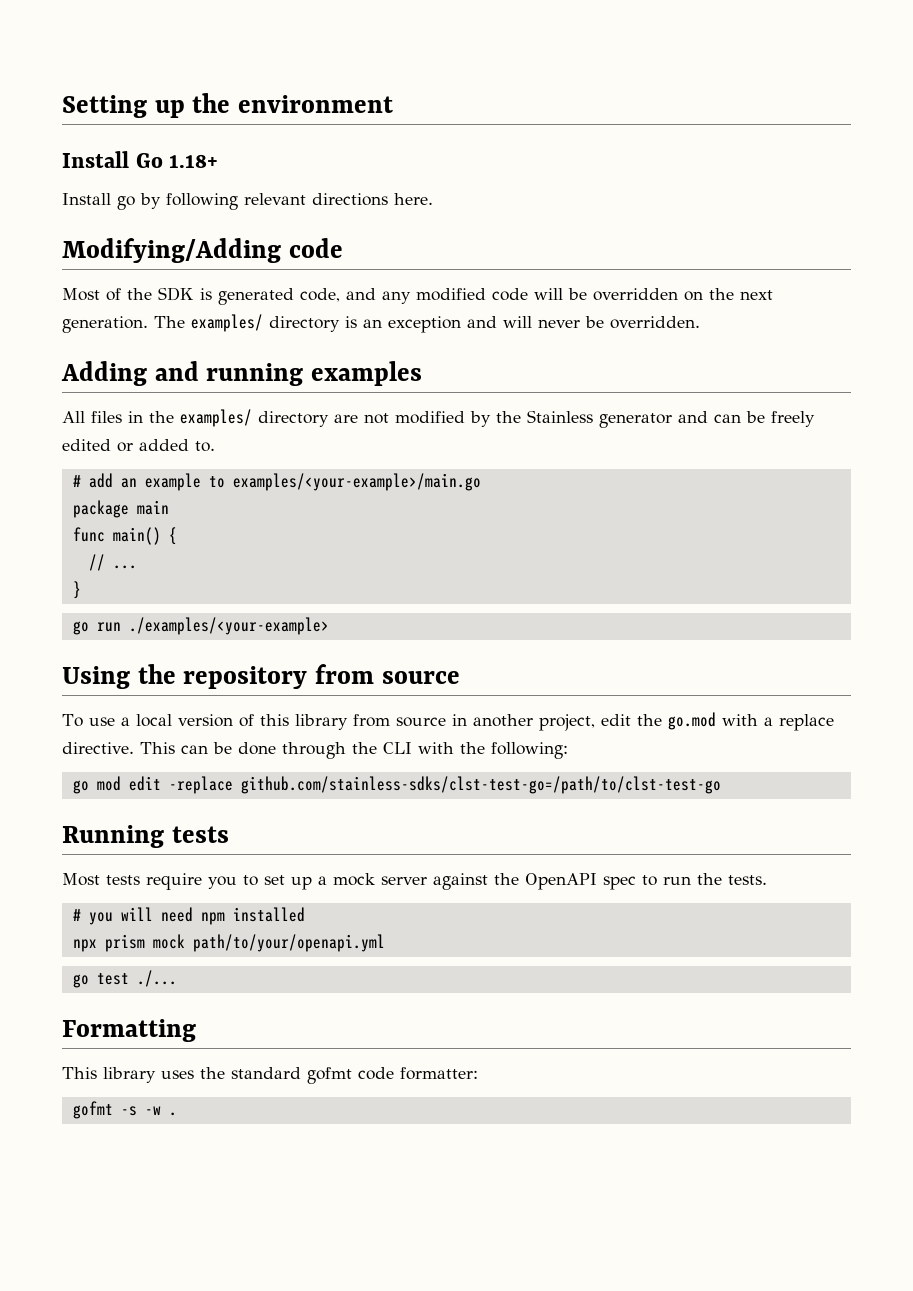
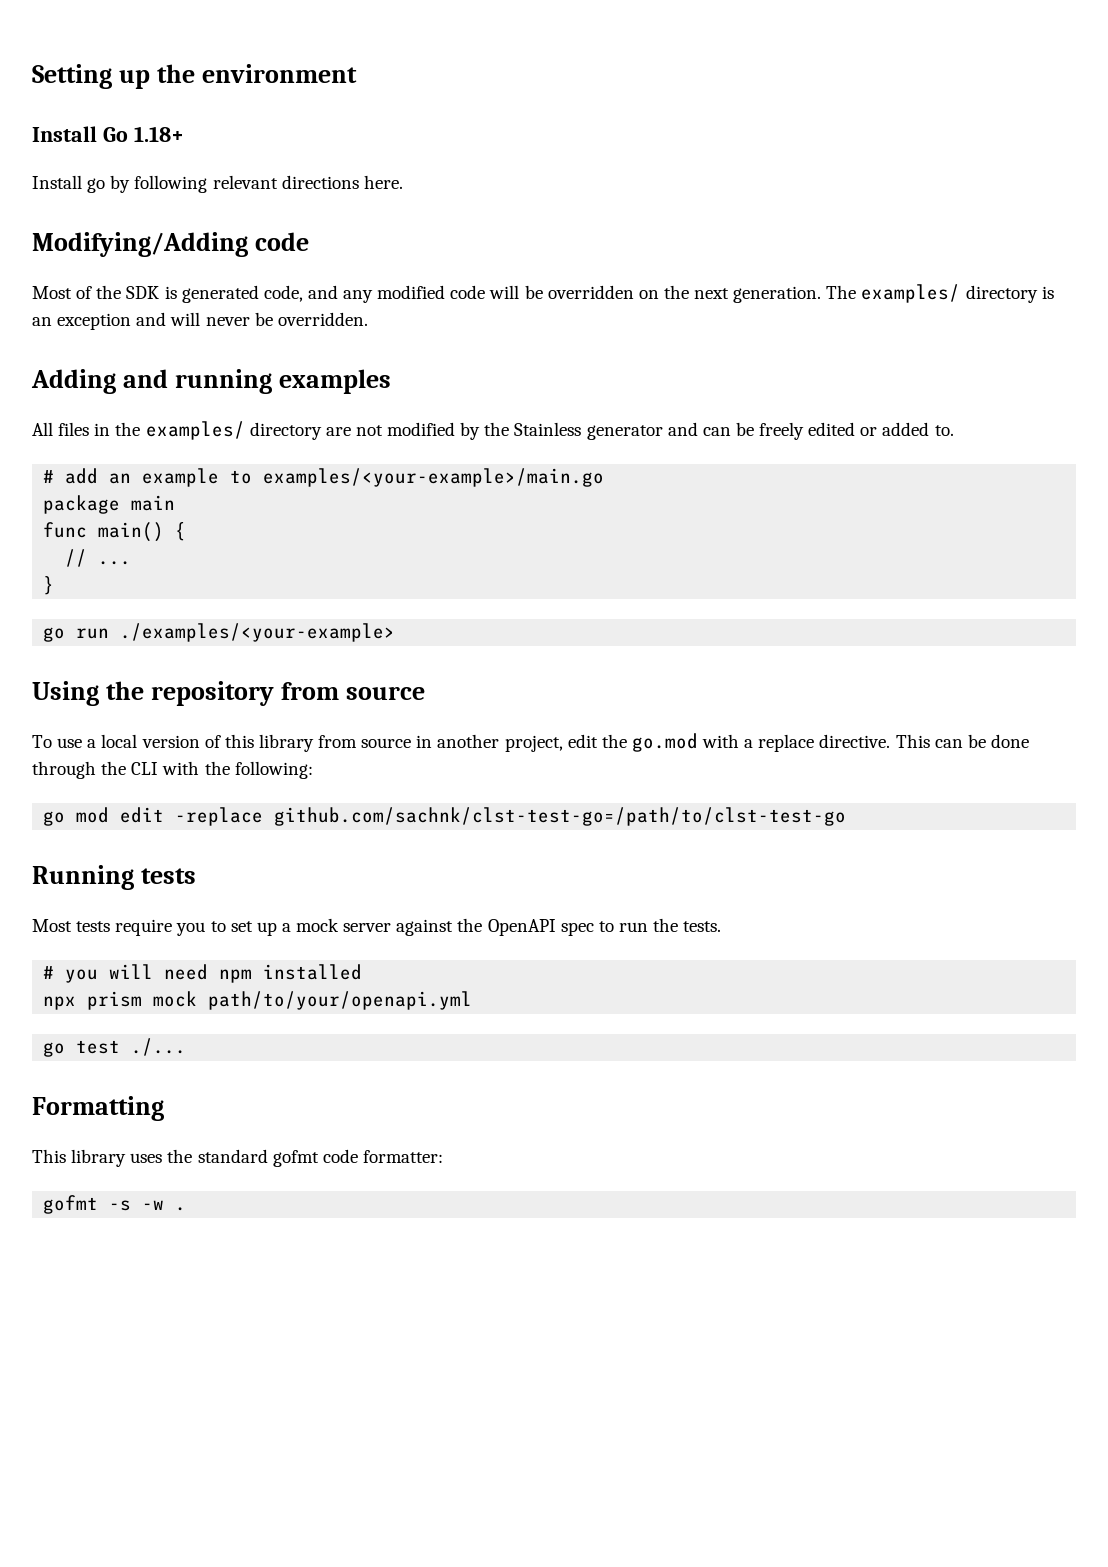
- go mod edit -replace github.com/stainless-sdks/clst-test-go=/path/to/clst-test-go
+ go mod edit -replace github.com/sachnk/clst-test-go=/path/to/clst-test-go

